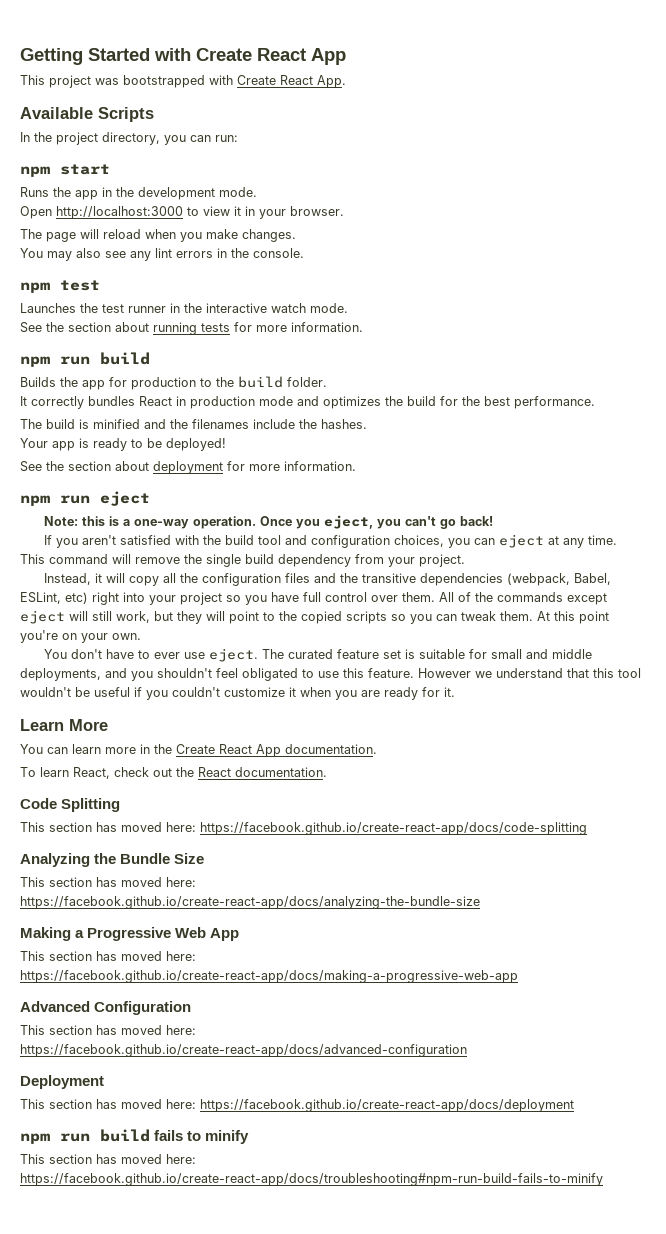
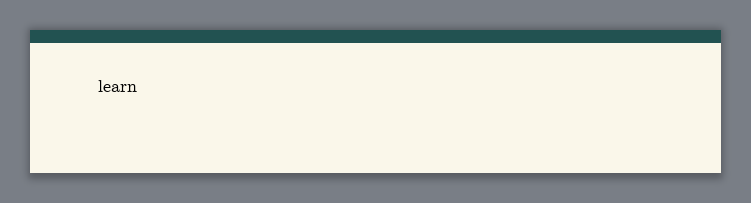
- Getting Started with Create React App
- This project was bootstrapped with Create React App.
- Available Scripts
- In the project directory, you can run:
- npm start
- Runs the app in the development mode.
- Open http://localhost:3000 to view it in your browser.
- The page will reload when you make changes.
- You may also see any lint errors in the console.
- npm test
- Launches the test runner in the interactive watch mode.
- See the section about running tests for more information.
- npm run build
- Builds the app for production to the build folder.
- It correctly bundles React in production mode and optimizes the build for the best performance.
- The build is minified and the filenames include the hashes.
- Your app is ready to be deployed!
- See the section about deployment for more information.
- npm run eject
- Note: this is a one-way operation. Once you eject, you can't go back!
- If you aren't satisfied with the build tool and configuration choices, you can eject at any time. This command will remove the single build dependency from your project.
- Instead, it will copy all the configuration files and the transitive dependencies (webpack, Babel, ESLint, etc) right into your project so you have full control over them. All of the commands except eject will still work, but they will point to the copied scripts so you can tweak them. At this point you're on your own.
- You don't have to ever use eject. The curated feature set is suitable for small and middle deployments, and you shouldn't feel obligated to use this feature. However we understand that this tool wouldn't be useful if you couldn't customize it when you are ready for it.
- Learn More
- You can learn more in the Create React App documentation.
- To learn React, check out the React documentation.
- Code Splitting
- This section has moved here: https://facebook.github.io/create-react-app/docs/code-splitting
- Analyzing the Bundle Size
- This section has moved here: https://facebook.github.io/create-react-app/docs/analyzing-the-bundle-size
- Making a Progressive Web App
- This section has moved here: https://facebook.github.io/create-react-app/docs/making-a-progressive-web-app
- Advanced Configuration
- This section has moved here: https://facebook.github.io/create-react-app/docs/advanced-configuration
- Deployment
- This section has moved here: https://facebook.github.io/create-react-app/docs/deployment
- npm run build fails to minify
- This section has moved here: https://facebook.github.io/create-react-app/docs/troubleshooting#npm-run-build-fails-to-minify
+ learn

